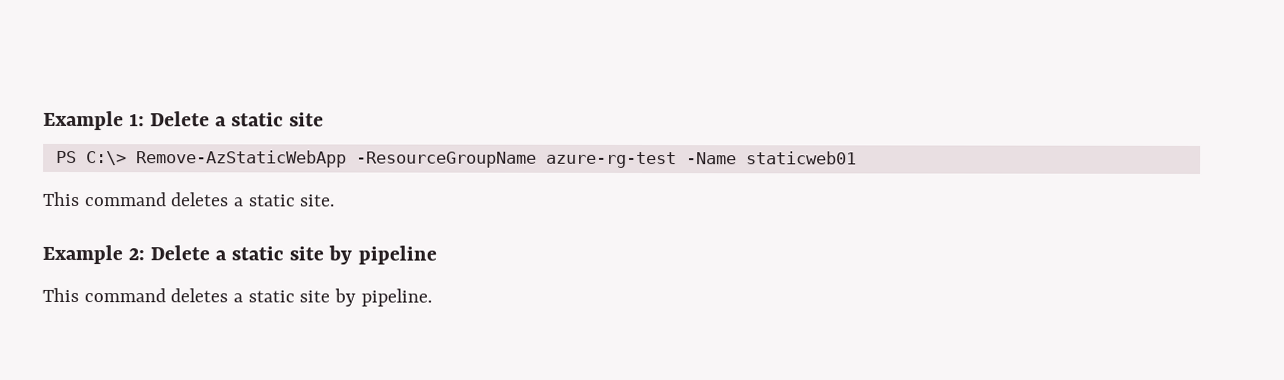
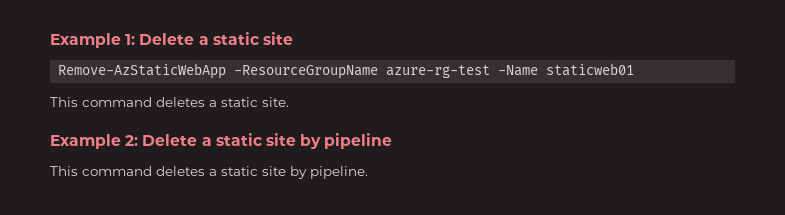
- PS C:\> Remove-AzStaticWebApp -ResourceGroupName azure-rg-test -Name staticweb01
+ Remove-AzStaticWebApp -ResourceGroupName azure-rg-test -Name staticweb01

